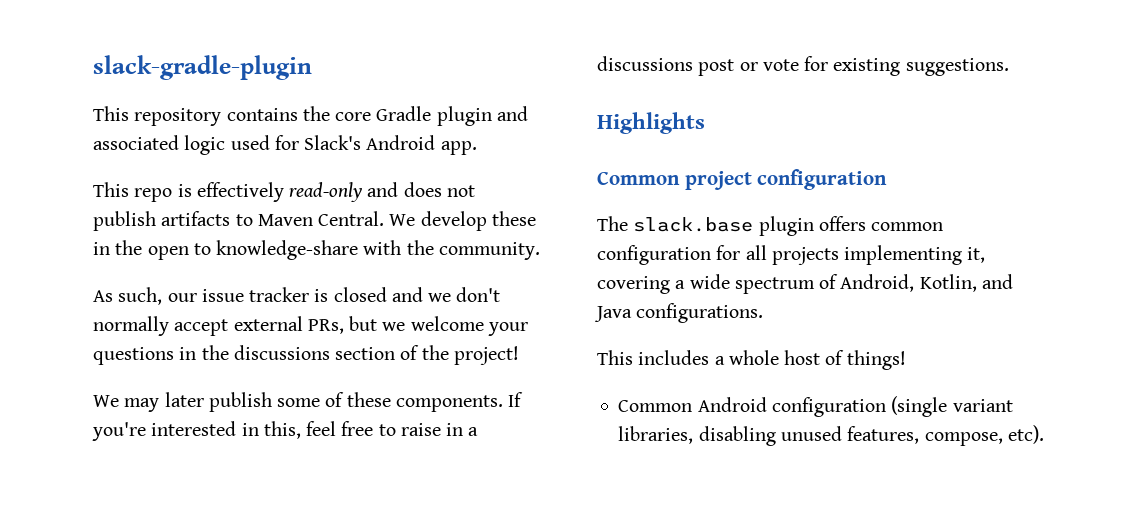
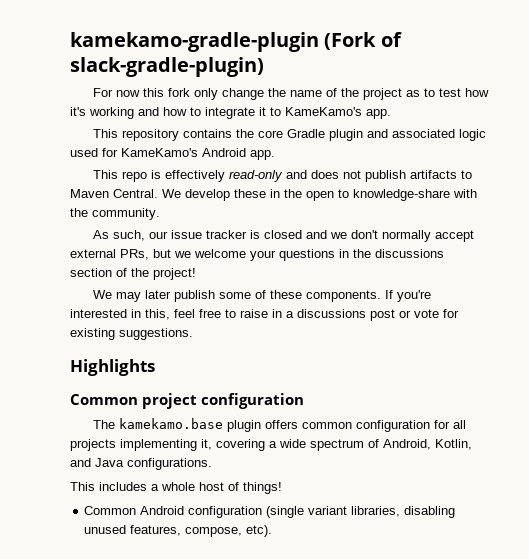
- slack-gradle-plugin
+ kamekamo-gradle-plugin (Fork of slack-gradle-plugin)
+ For now this fork only change the name of the project as to test how it's working and how to integrate it to KameKamo's app.
- This repository contains the core Gradle plugin and associated logic used for Slack's Android app.
+ This repository contains the core Gradle plugin and associated logic used for KameKamo's Android app.
- The slack.base plugin offers common configuration for all projects implementing it, covering a wide spectrum of Android, Kotlin, and Java configurations.
+ The kamekamo.base plugin offers common configuration for all projects implementing it, covering a wide spectrum of Android, Kotlin, and Java configurations.

